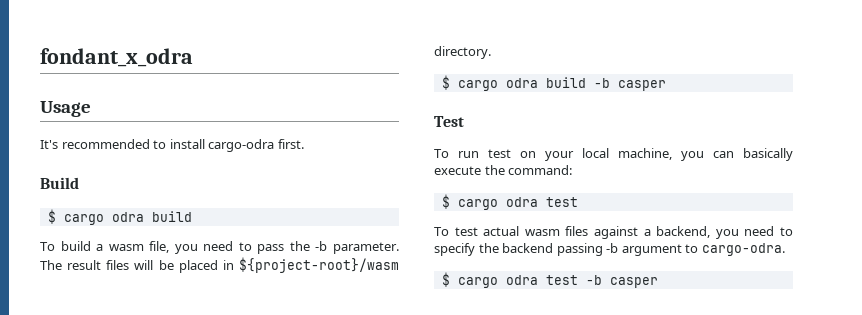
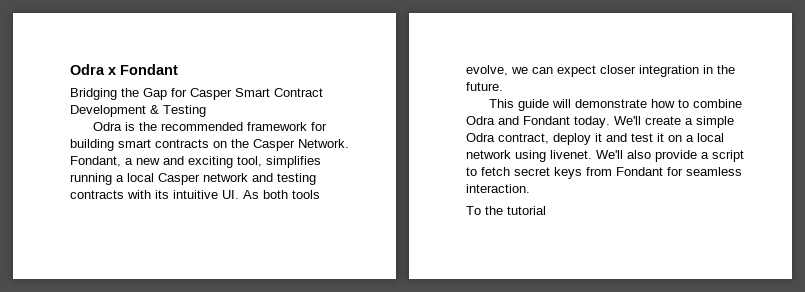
- fondant_x_odra
- Usage
- It's recommended to install cargo-odra first.
- Build
- $ cargo odra build
- To build a wasm file, you need to pass the -b parameter. The result files will be placed in ${project-root}/wasm directory.
- $ cargo odra build -b casper
- Test
- To run test on your local machine, you can basically execute the command:
- $ cargo odra test
- To test actual wasm files against a backend, you need to specify the backend passing -b argument to cargo-odra.
- $ cargo odra test -b casper
+ Odra x Fondant
+ Bridging the Gap for Casper Smart Contract Development & Testing
+ Odra is the recommended framework for building smart contracts on the Casper Network. Fondant, a new and exciting tool, simplifies running a local Casper network and testing contracts with its intuitive UI. As both tools evolve, we can expect closer integration in the future.
+ This guide will demonstrate how to combine Odra and Fondant today. We'll create a simple Odra contract, deploy it and test it on a local network using livenet. We'll also provide a script to fetch secret keys from Fondant for seamless interaction.
+ To the tutorial

